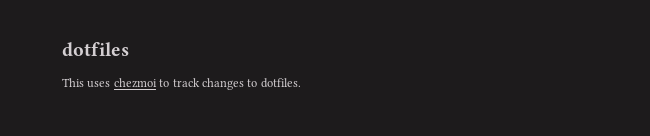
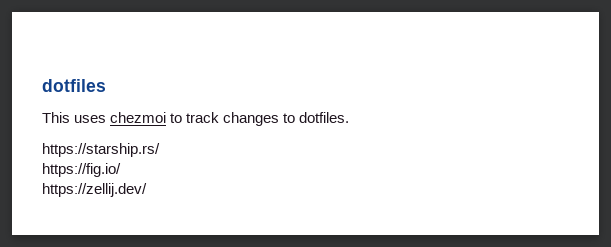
+ https://starship.rs/
+ https://fig.io/
+ https://zellij.dev/

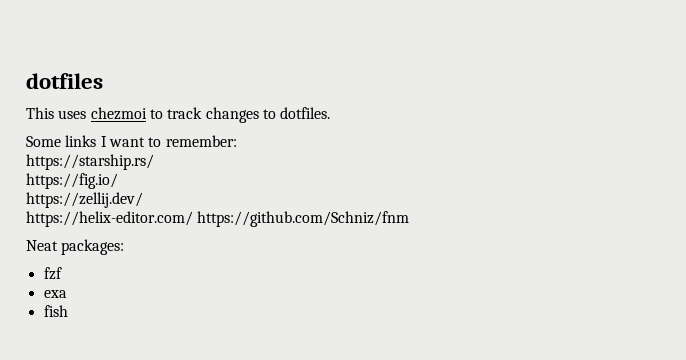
+ Some links I want to remember:
  https://starship.rs/
  https://fig.io/
  https://zellij.dev/
+ https://helix-editor.com/ https://github.com/Schniz/fnm
+ Neat packages:
+ fzf
+ exa
+ fish

